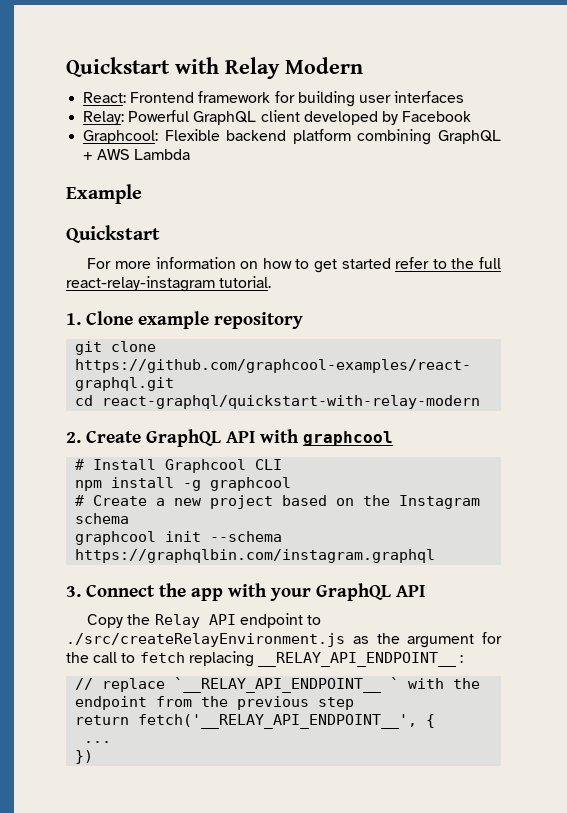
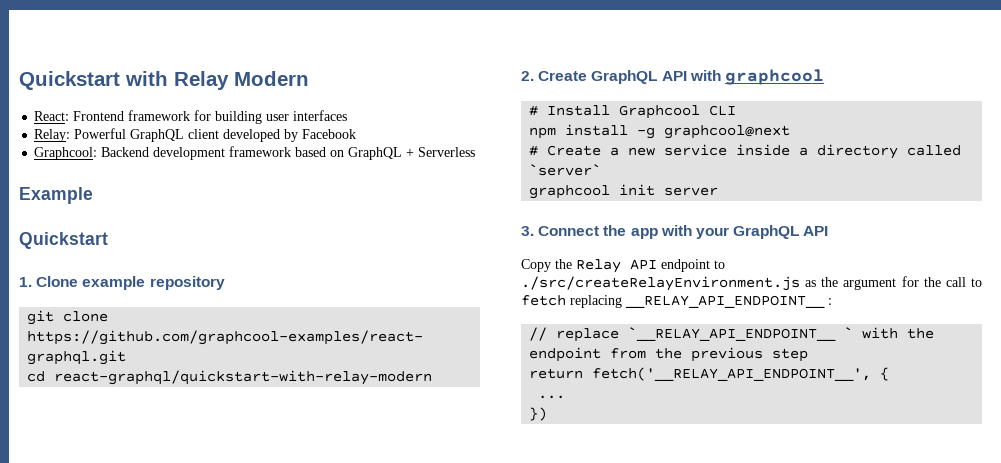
- Graphcool: Flexible backend platform combining GraphQL + AWS Lambda
+ Graphcool: Backend development framework based on GraphQL + Serverless
  Example
  Quickstart
- For more information on how to get started refer to the full react-relay-instagram tutorial.
- npm install -g graphcool
+ npm install -g graphcool@next
- # Create a new project based on the Instagram schema
+ # Create a new service inside a directory called `server`
- graphcool init --schema https://graphqlbin.com/instagram.graphql
+ graphcool init server

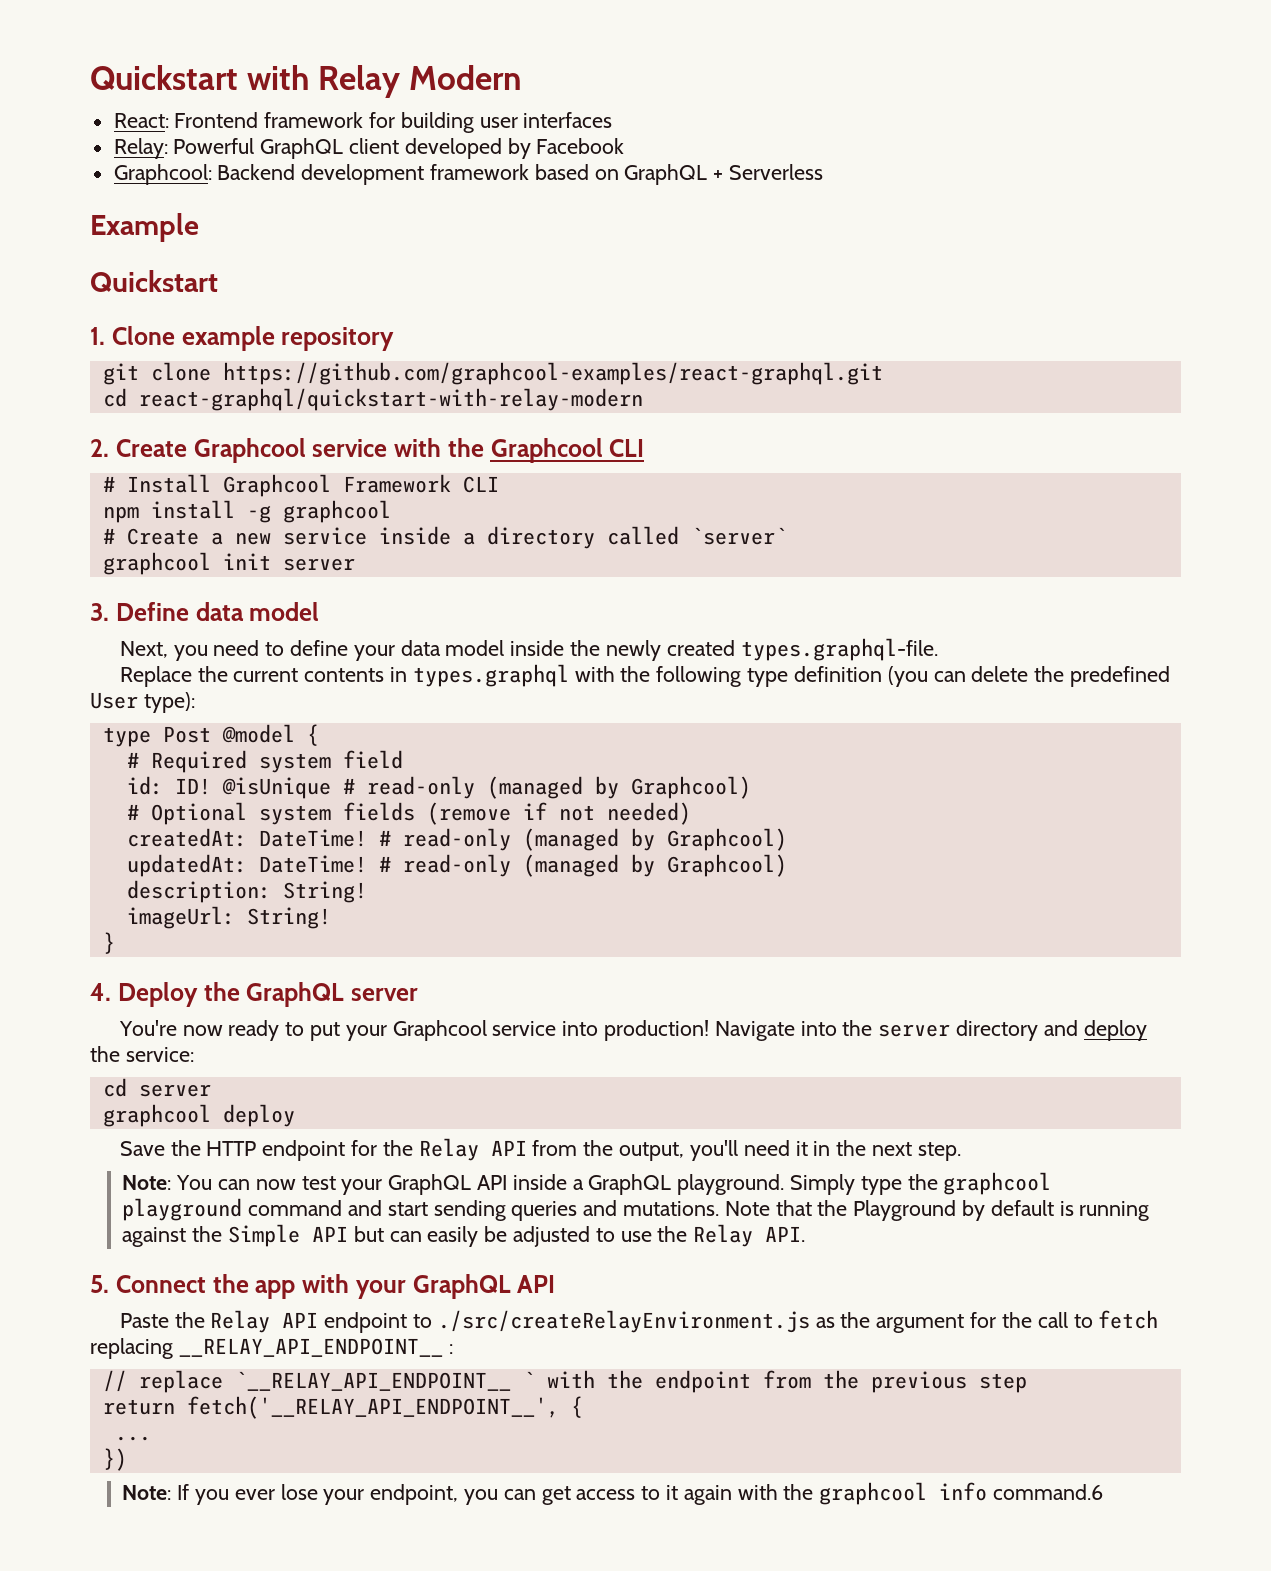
- 2. Create GraphQL API with graphcool
+ 2. Create Graphcool service with the Graphcool CLI
- # Install Graphcool CLI
+ # Install Graphcool Framework CLI
- npm install -g graphcool@next
+ npm install -g graphcool
- 3. Connect the app with your GraphQL API
+ 3. Define data model
+ Next, you need to define your data model inside the newly created types.graphql-file.
+ Replace the current contents in types.graphql with the following type definition (you can delete the predefined User type):
+ type Post @model {
+ # Required system field
+ id: ID! @isUnique # read-only (managed by Graphcool)
+ # Optional system fields (remove if not needed)
+ createdAt: DateTime! # read-only (managed by Graphcool)
+ updatedAt: DateTime! # read-only (managed by Graphcool)
+ description: String!
+ imageUrl: String!
+ }
+ 4. Deploy the GraphQL server
+ You're now ready to put your Graphcool service into production! Navigate into the server directory and deploy the service:
+ cd server
+ graphcool deploy
+ Save the HTTP endpoint for the Relay API from the output, you'll need it in the next step.
+ Note: You can now test your GraphQL API inside a GraphQL playground. Simply type the graphcool playground command and start sending queries and mutations. Note that the Playground by default is running against the Simple API but can easily be adjusted to use the Relay API.
+ 5. Connect the app with your GraphQL API
- Copy the Relay API endpoint to ./src/createRelayEnvironment.js as the argument for the call to fetch replacing __RELAY_API_ENDPOINT__ :
+ Paste the Relay API endpoint to ./src/createRelayEnvironment.js as the argument for the call to fetch replacing __RELAY_API_ENDPOINT__ :
+ Note: If you ever lose your endpoint, you can get access to it again with the graphcool info command.6

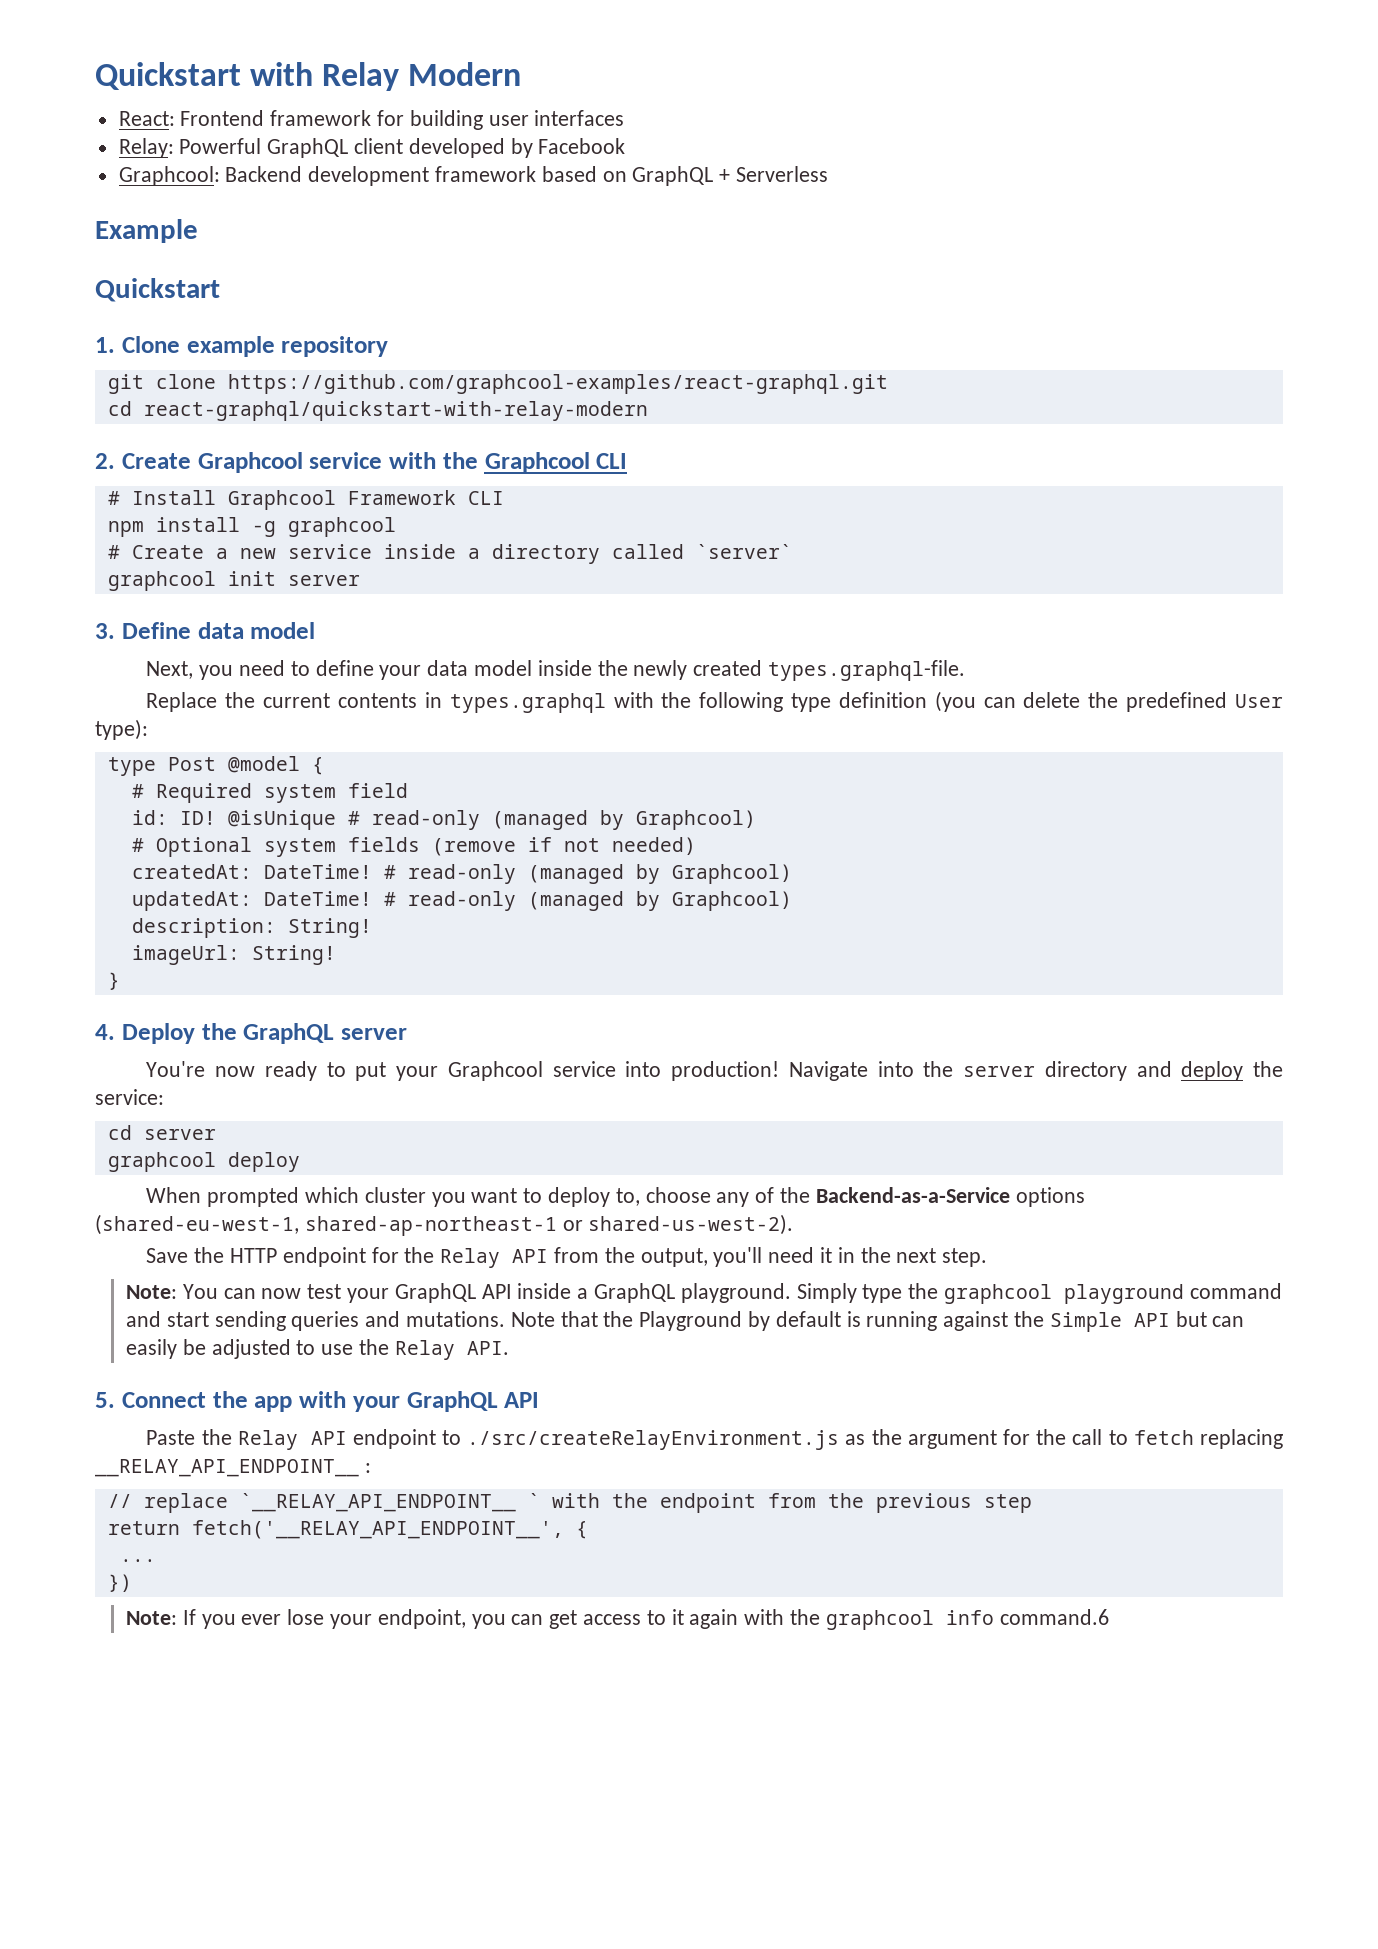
+ When prompted which cluster you want to deploy to, choose any of the Backend-as-a-Service options (shared-eu-west-1, shared-ap-northeast-1 or shared-us-west-2).

